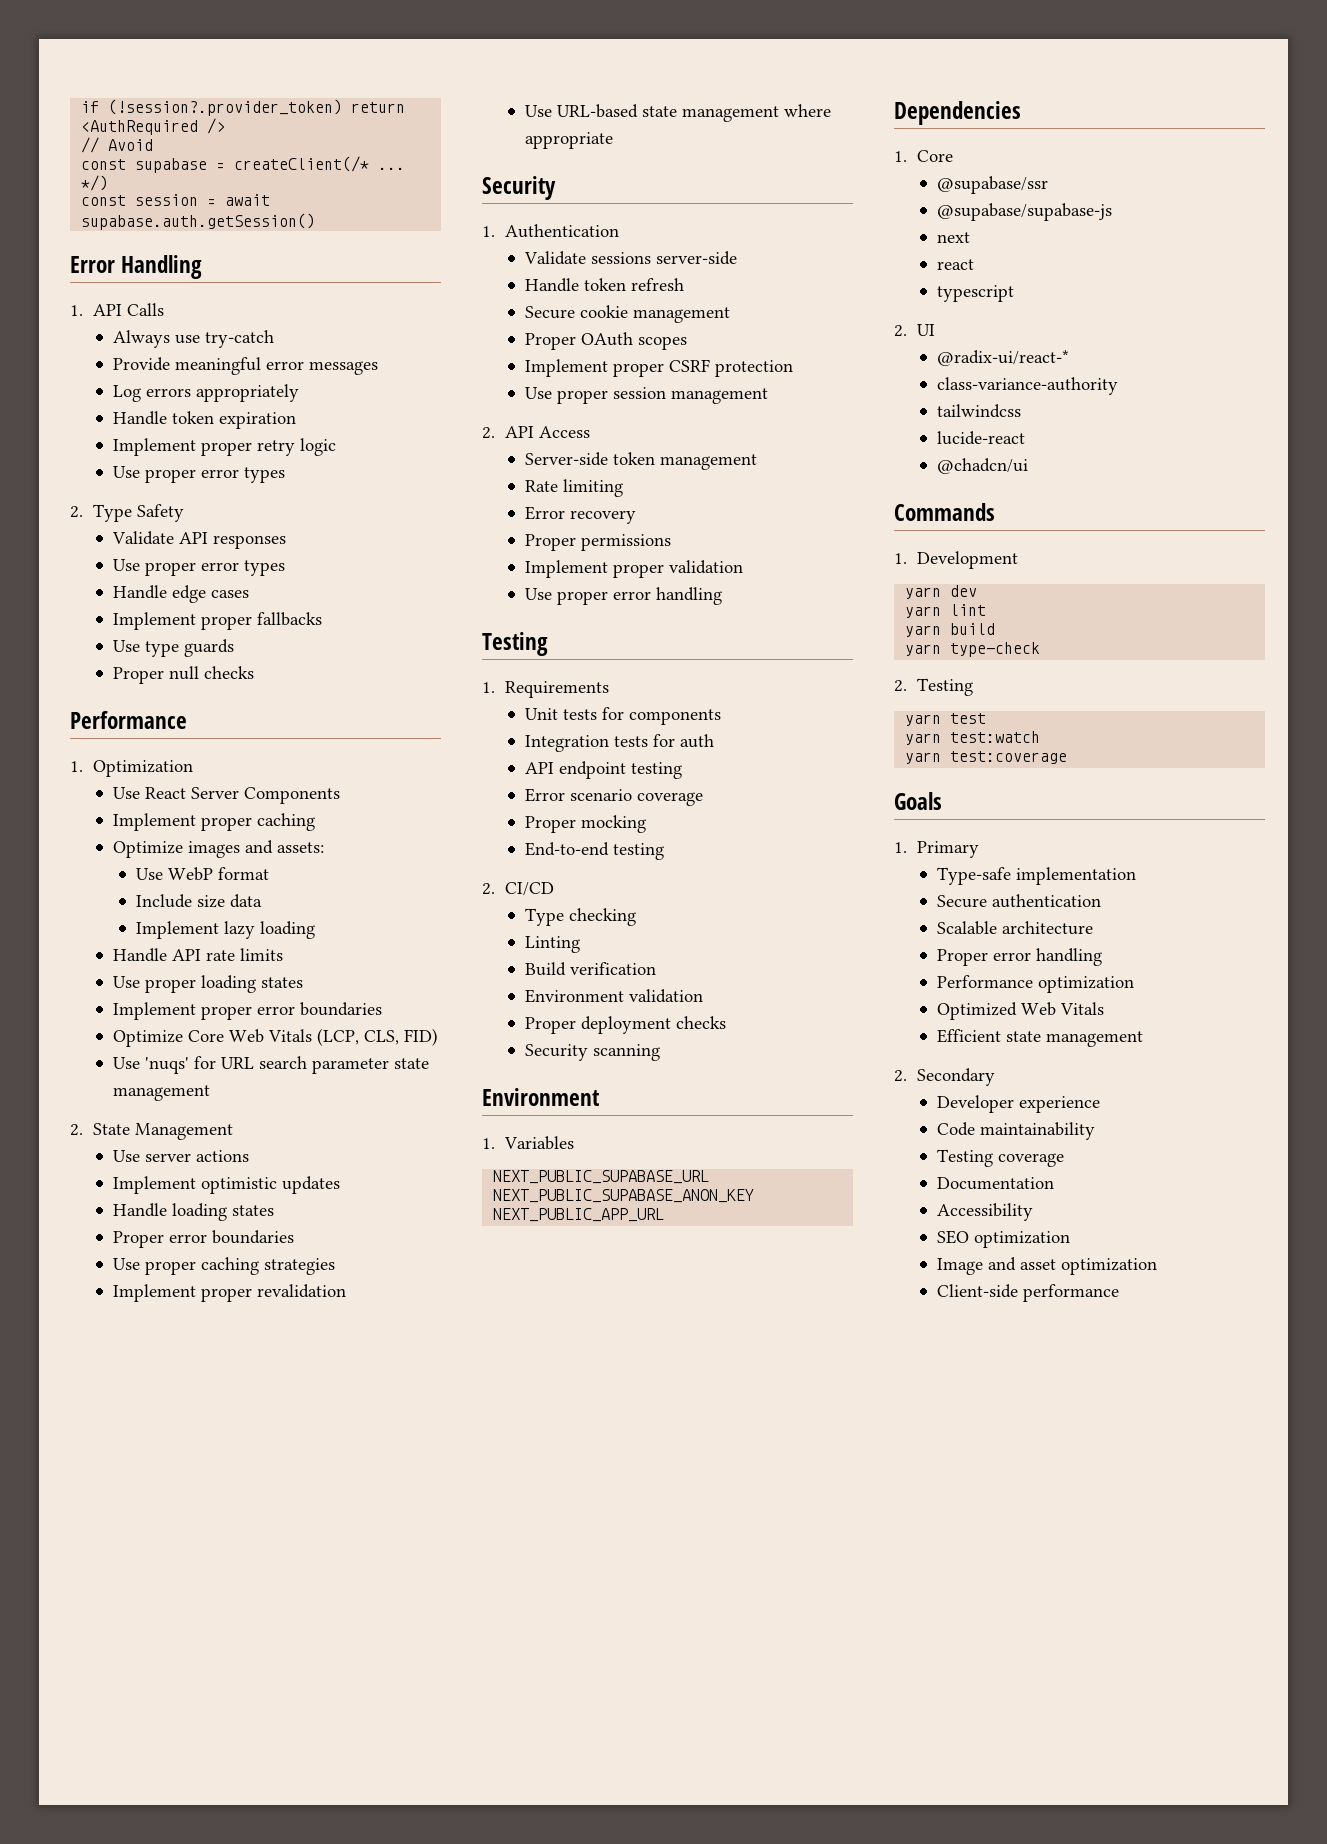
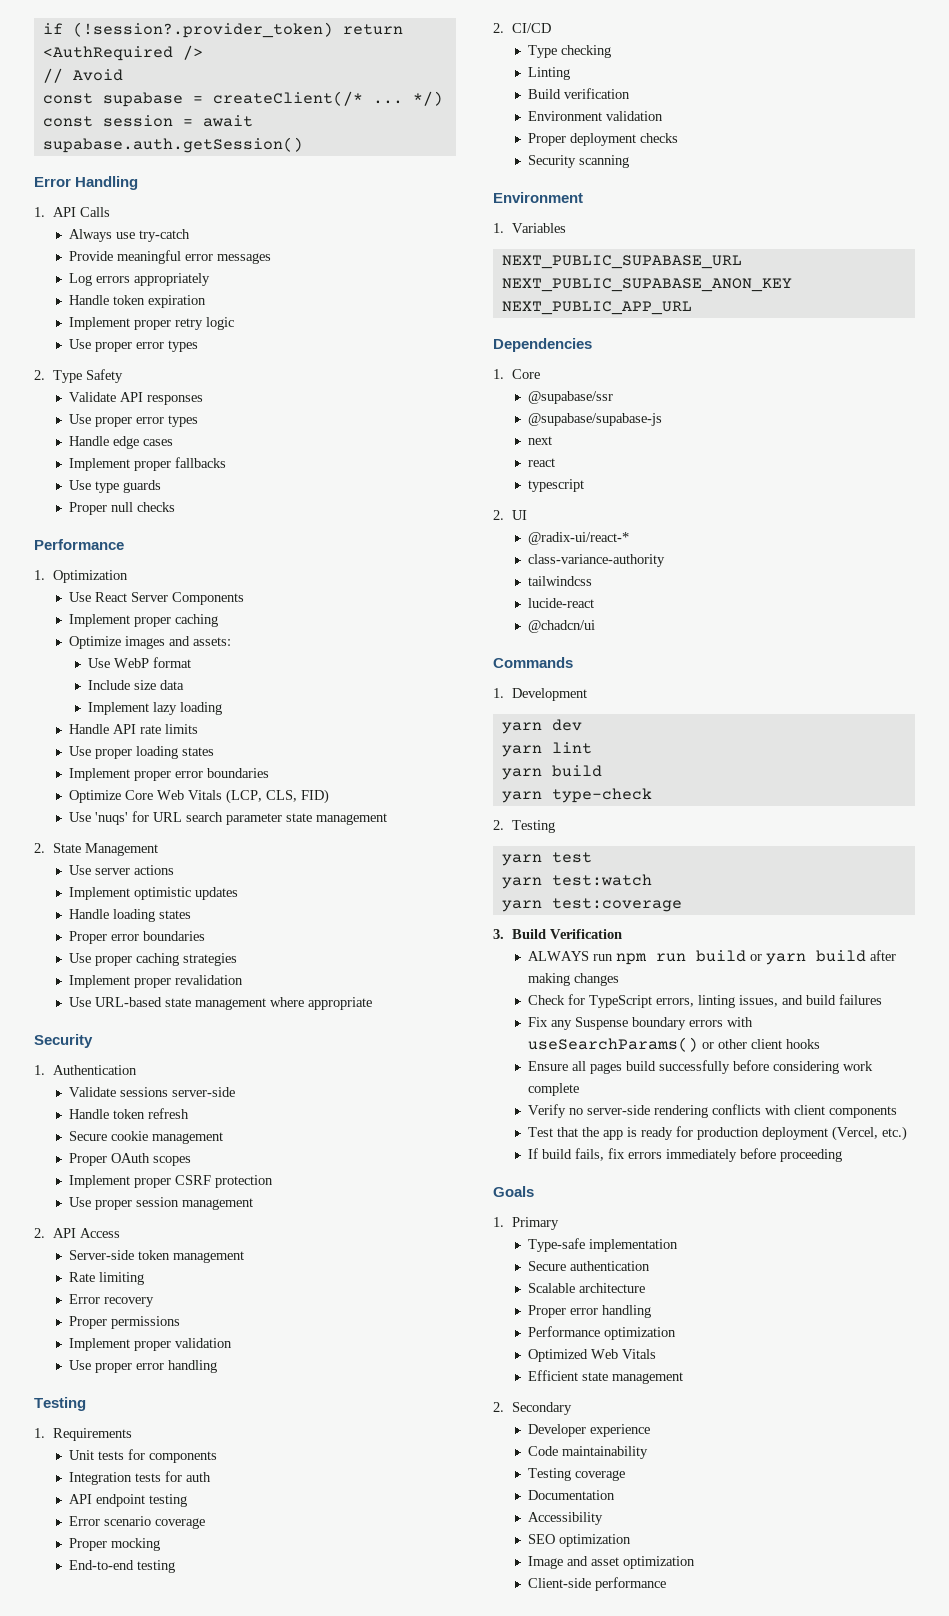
+ 3. Build Verification
+ ALWAYS run npm run build or yarn build after making changes
+ Check for TypeScript errors, linting issues, and build failures
+ Fix any Suspense boundary errors with useSearchParams() or other client hooks
+ Ensure all pages build successfully before considering work complete
+ Verify no server-side rendering conflicts with client components
+ Test that the app is ready for production deployment (Vercel, etc.)
+ If build fails, fix errors immediately before proceeding

